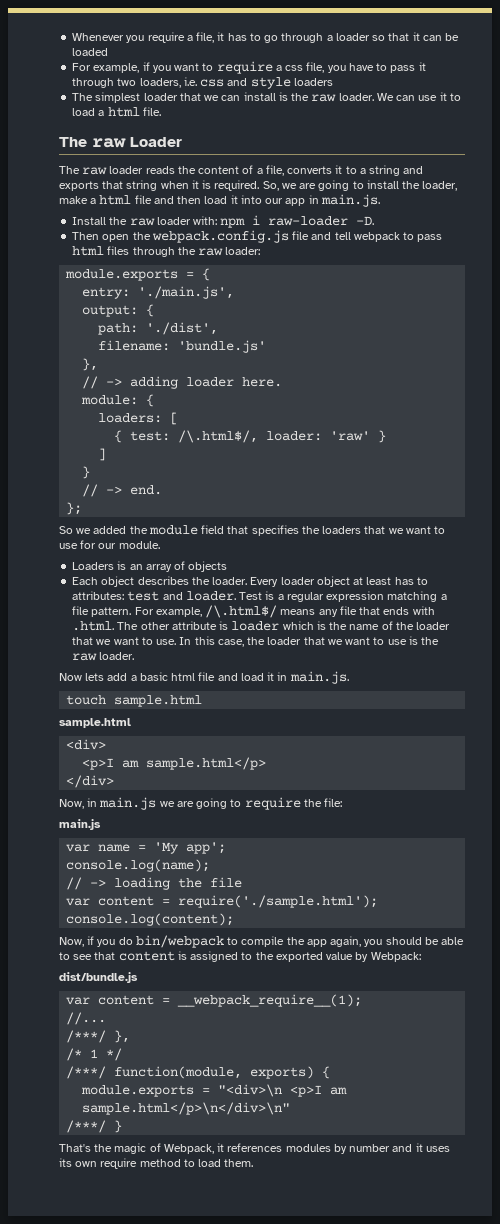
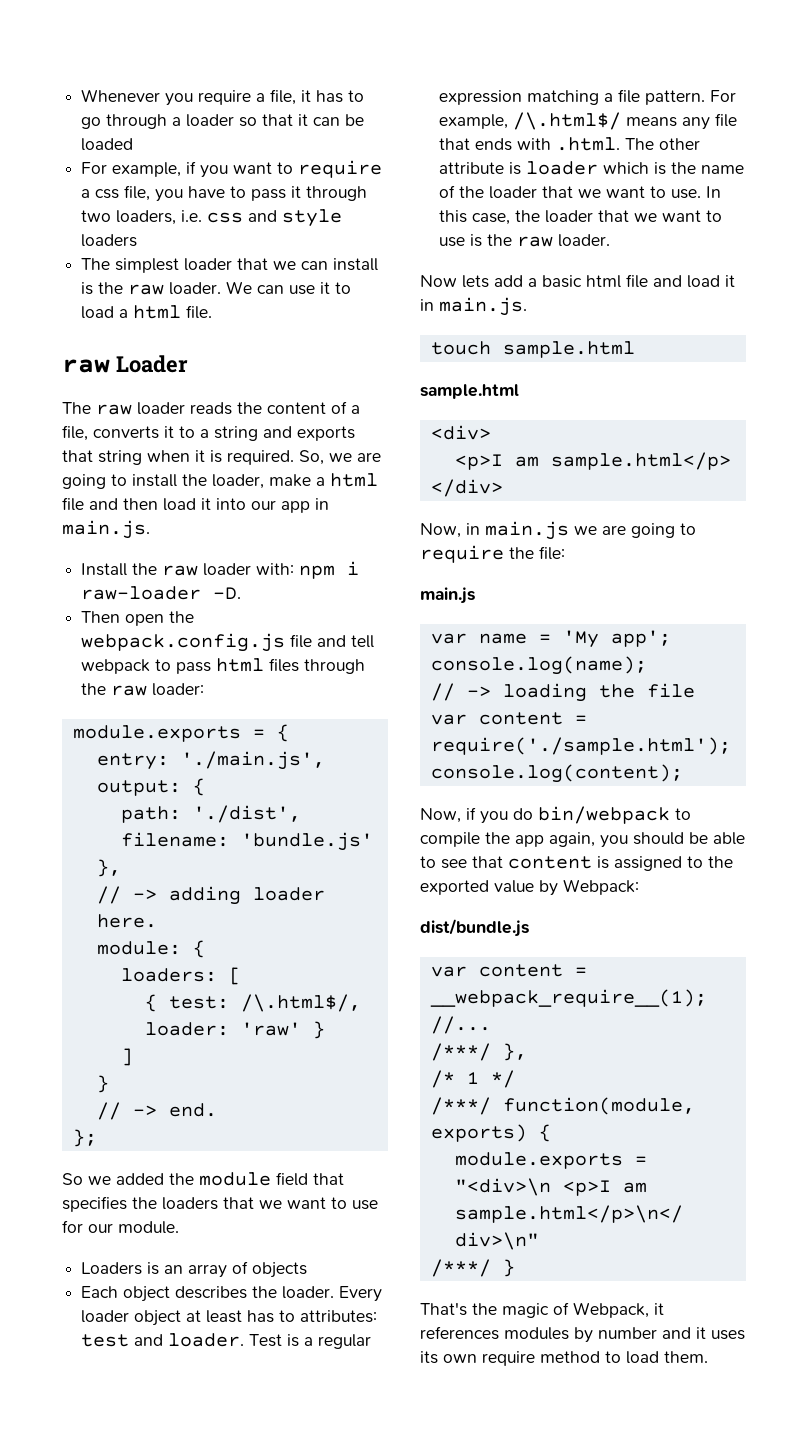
- The raw Loader
+ raw Loader

